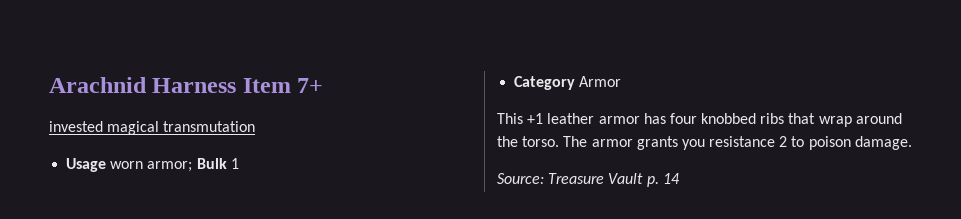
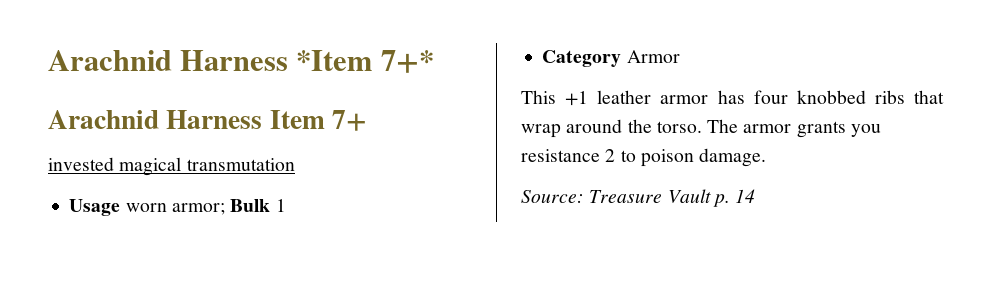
+ Arachnid Harness *Item 7+*

